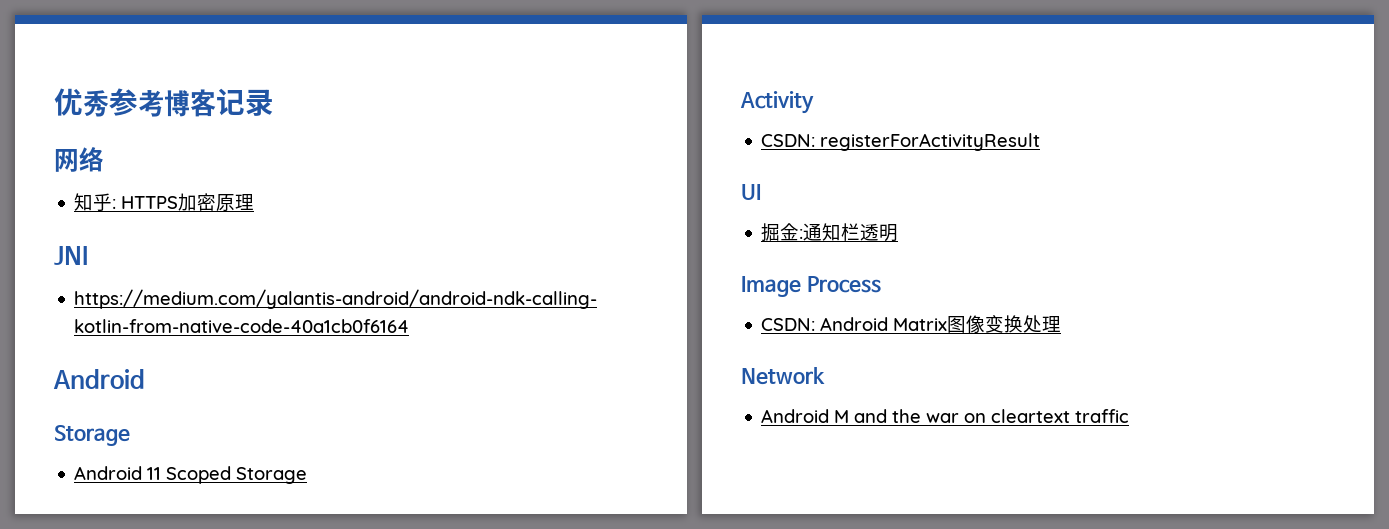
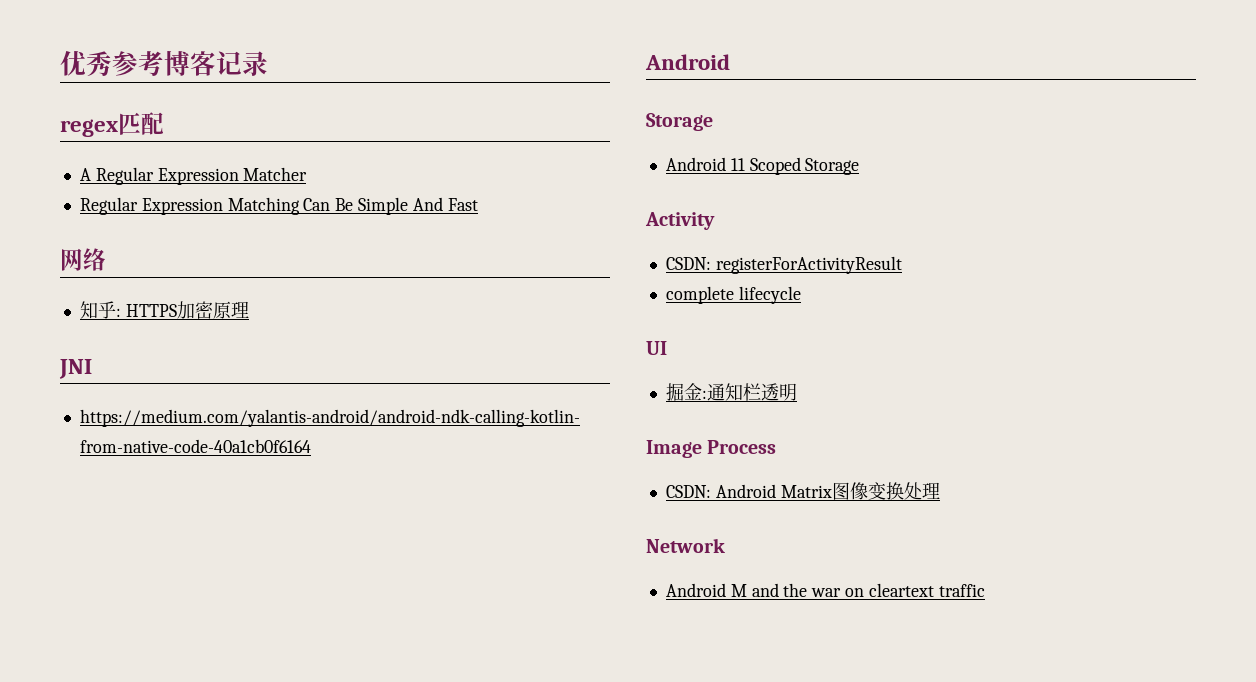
+ regex匹配
+ A Regular Expression Matcher
+ Regular Expression Matching Can Be Simple And Fast
+ complete lifecycle

